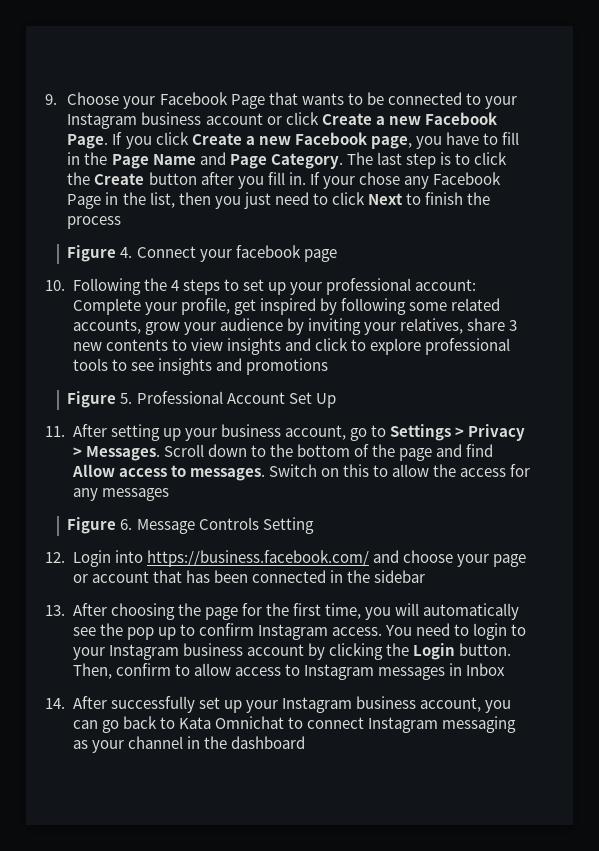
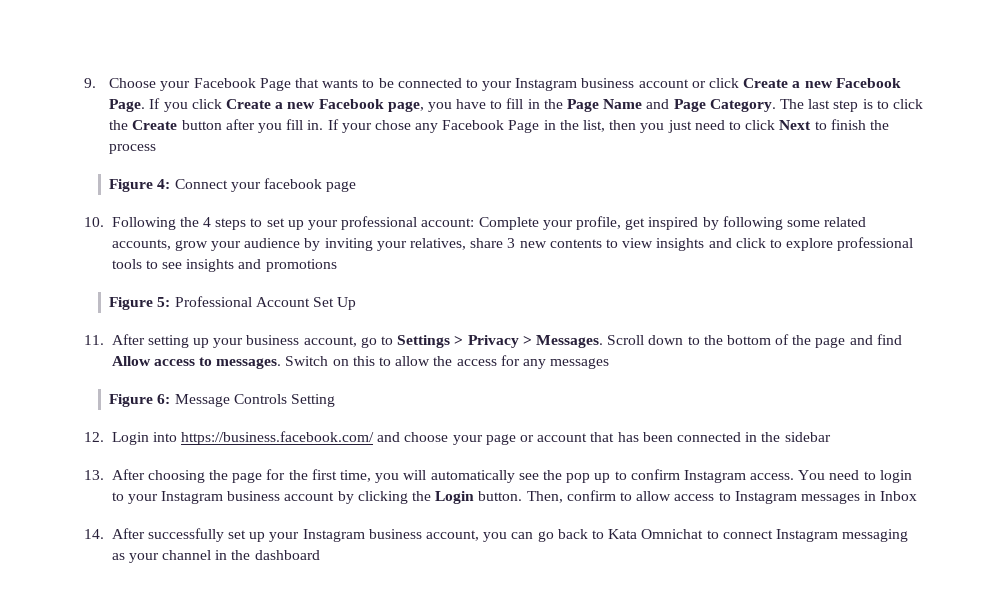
- Figure 4. Connect your facebook page
+ Figure 4: Connect your facebook page
- Figure 5. Professional Account Set Up
+ Figure 5: Professional Account Set Up
- Figure 6. Message Controls Setting
+ Figure 6: Message Controls Setting

